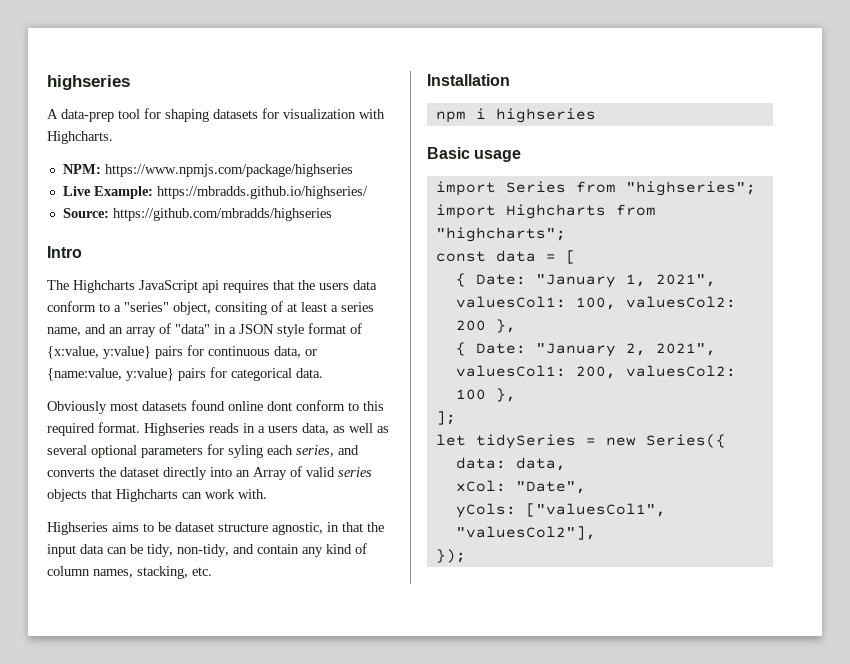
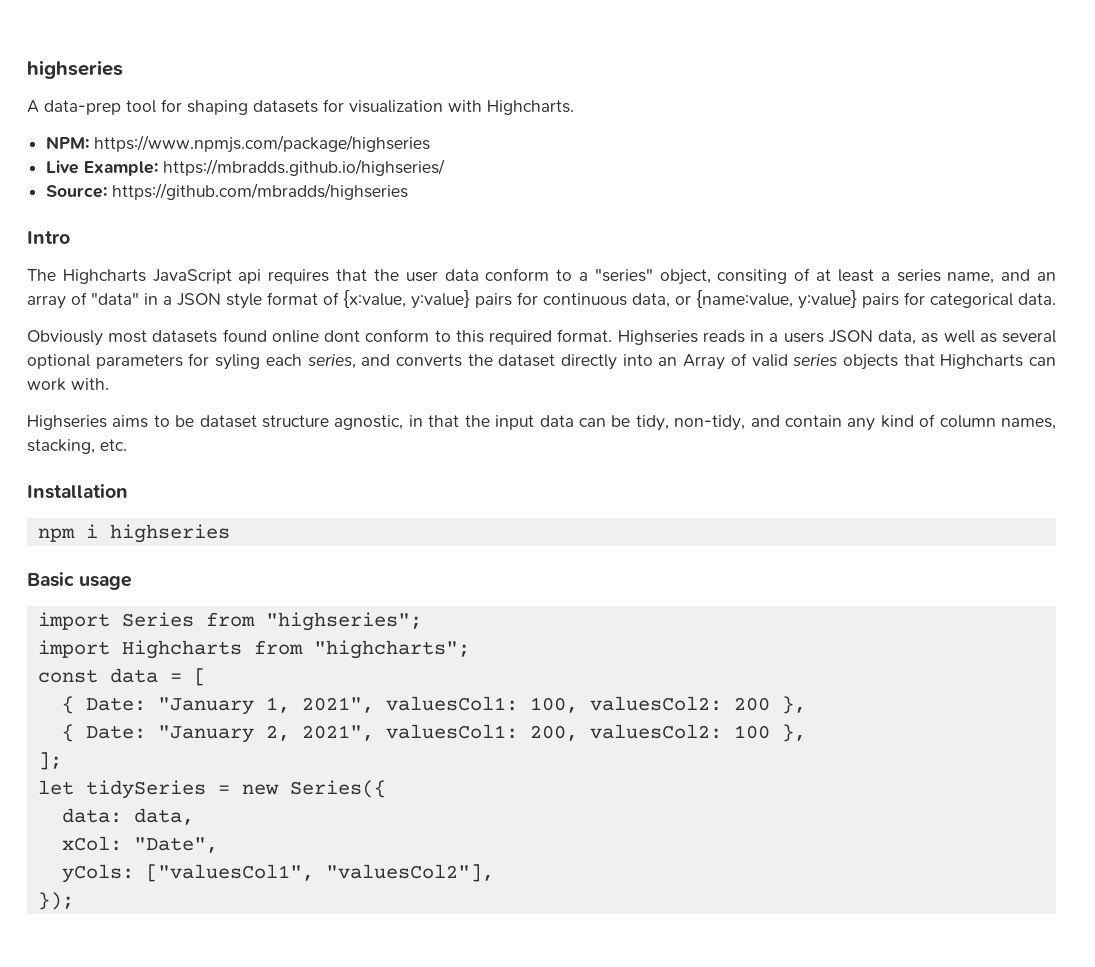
- The Highcharts JavaScript api requires that the users data conform to a "series" object, consiting of at least a series name, and an array of "data" in a JSON style format of {x:value, y:value} pairs for continuous data, or {name:value, y:value} pairs for categorical data.
+ The Highcharts JavaScript api requires that the user data conform to a "series" object, consiting of at least a series name, and an array of "data" in a JSON style format of {x:value, y:value} pairs for continuous data, or {name:value, y:value} pairs for categorical data.
- Highseries reads in a users data, as well as several optional parameters for syling each series, and converts the dataset directly into an Array of valid series objects that Highcharts can work with.
+ Highseries reads in a users JSON data, as well as several optional parameters for syling each series, and converts the dataset directly into an Array of valid series objects that Highcharts can work with.

